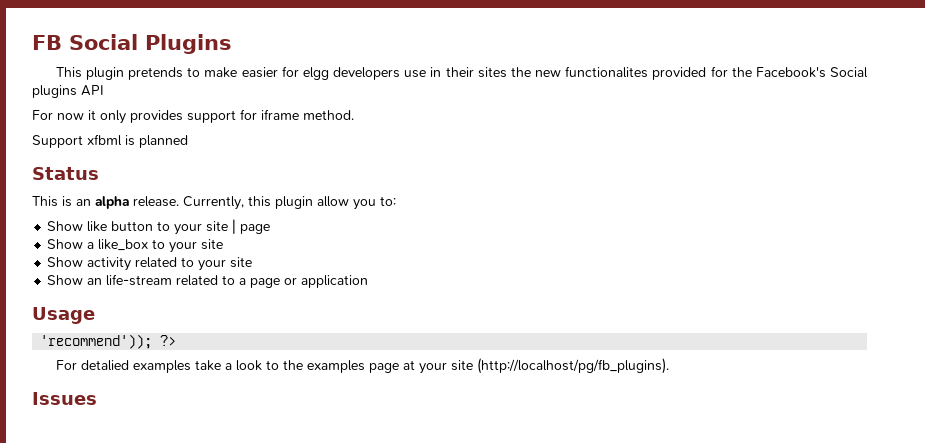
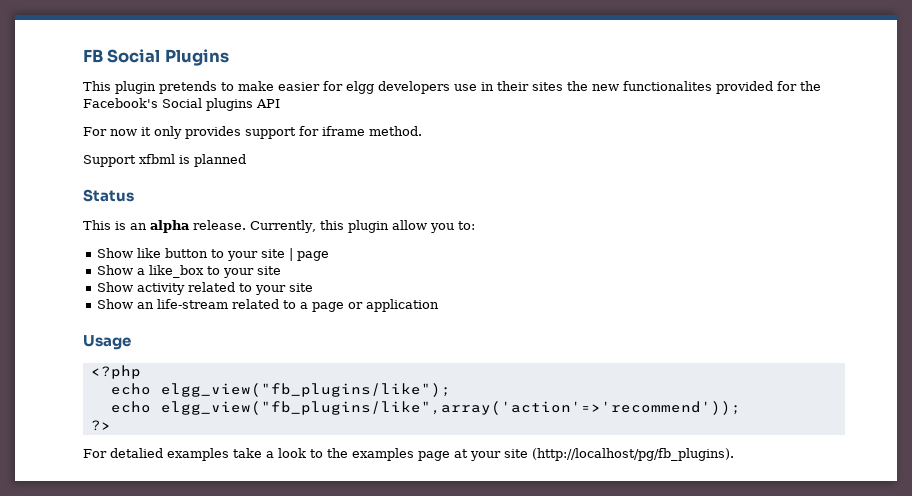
- 'recommend')); ?>
+ <?php
+ echo elgg_view("fb_plugins/like");
+ echo elgg_view("fb_plugins/like",array('action'=>'recommend'));
+ ?>
- Issues

